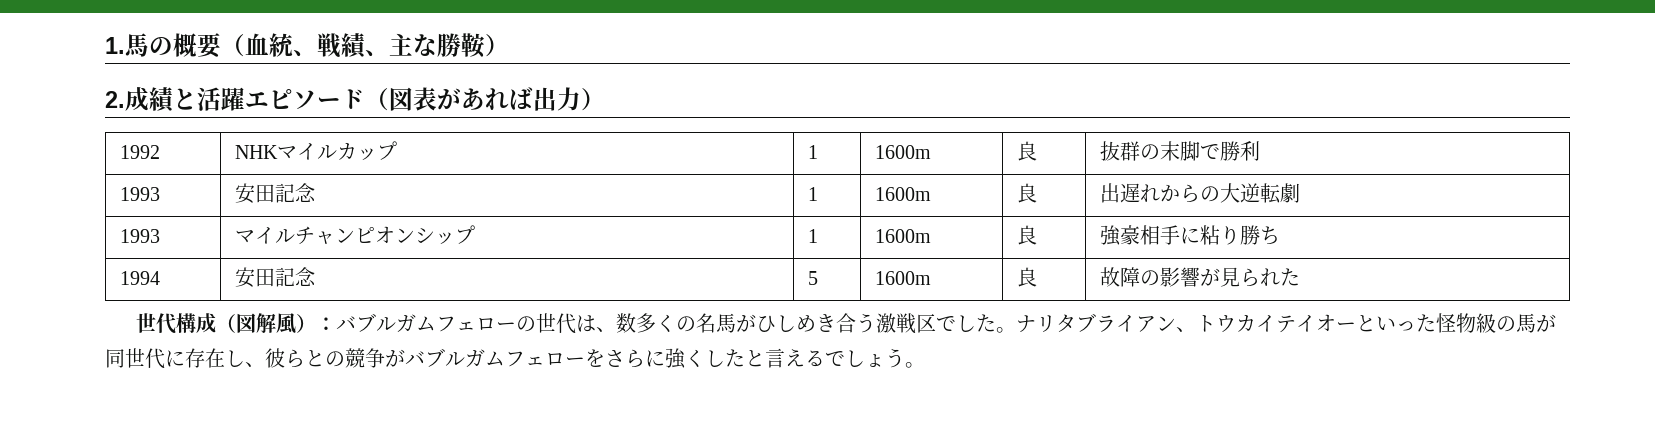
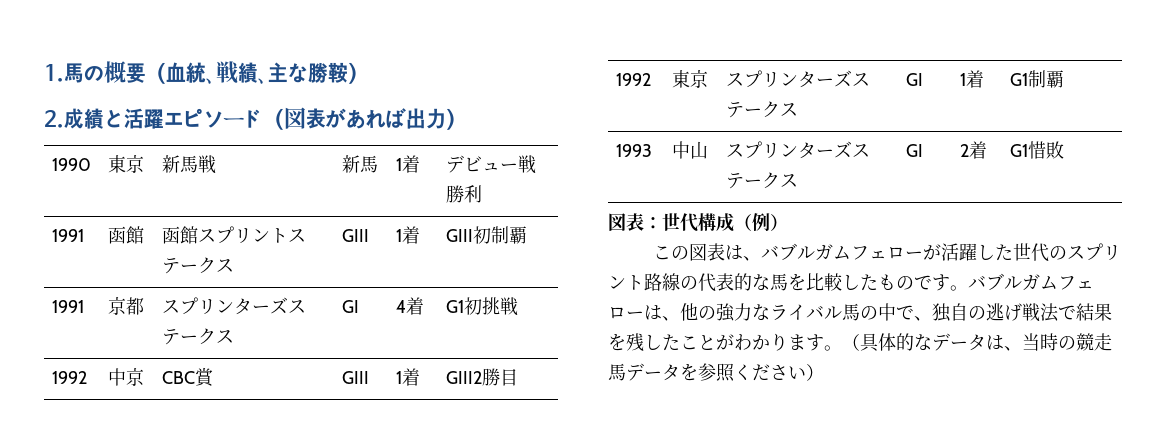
- 1992 | NHKマイルカップ | 1 | 1600m | 良 | 抜群の末脚で勝利
- 1993 | 安田記念 | 1 | 1600m | 良 | 出遅れからの大逆転劇
- 1993 | マイルチャンピオンシップ | 1 | 1600m | 良 | 強豪相手に粘り勝ち
- 1994 | 安田記念 | 5 | 1600m | 良 | 故障の影響が見られた
- 世代構成（図解風）：バブルガムフェローの世代は、数多くの名馬がひしめき合う激戦区でした。ナリタブライアン、トウカイテイオーといった怪物級の馬が同世代に存在し、彼らとの競争がバブルガムフェローをさらに強くしたと言えるでしょう。
+ 1990 | 東京 | 新馬戦 | 新馬 | 1着 | デビュー戦勝利
+ 1991 | 函館 | 函館スプリントステークス | GIII | 1着 | GIII初制覇
+ 1991 | 京都 | スプリンターズステークス | GI | 4着 | G1初挑戦
+ 1992 | 中京 | CBC賞 | GIII | 1着 | GIII2勝目
+ 1992 | 東京 | スプリンターズステークス | GI | 1着 | G1制覇
+ 1993 | 中山 | スプリンターズステークス | GI | 2着 | G1惜敗
+ 図表：世代構成（例）
+ この図表は、バブルガムフェローが活躍した世代のスプリント路線の代表的な馬を比較したものです。バブルガムフェローは、他の強力なライバル馬の中で、独自の逃げ戦法で結果を残したことがわかります。（具体的なデータは、当時の競走馬データを参照ください）

